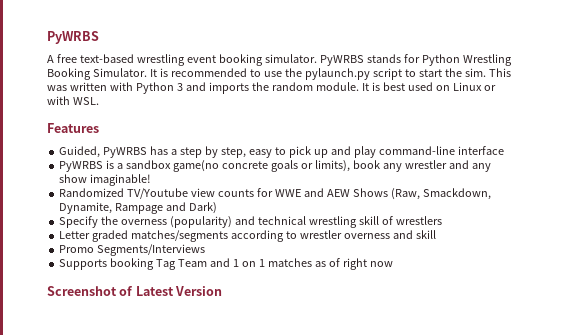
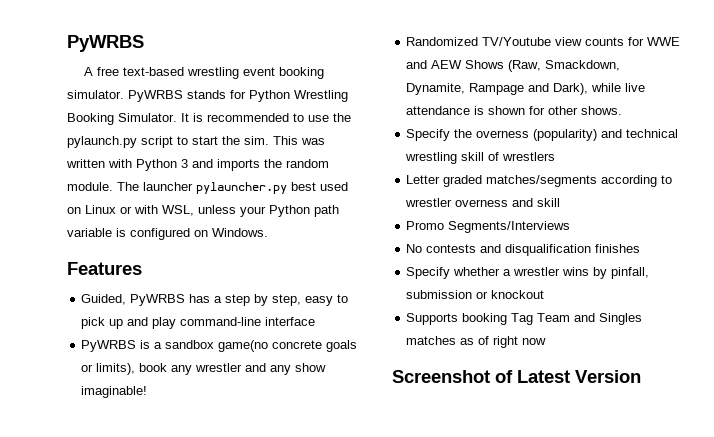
- It is best used on Linux or with WSL.
+ The launcher pylauncher.py best used on Linux or with WSL, unless your Python path variable is configured on Windows.
- Randomized TV/Youtube view counts for WWE and AEW Shows (Raw, Smackdown, Dynamite, Rampage and Dark)
+ Randomized TV/Youtube view counts for WWE and AEW Shows (Raw, Smackdown, Dynamite, Rampage and Dark), while live attendance is shown for other shows.
+ No contests and disqualification finishes
+ Specify whether a wrestler wins by pinfall, submission or knockout
- Supports booking Tag Team and 1 on 1 matches as of right now
+ Supports booking Tag Team and Singles matches as of right now

